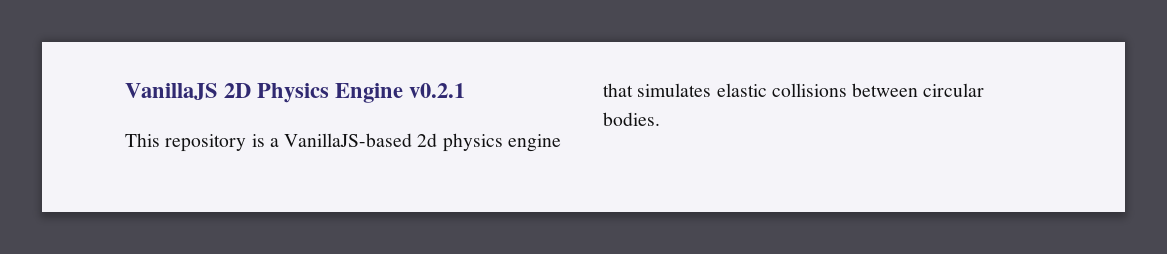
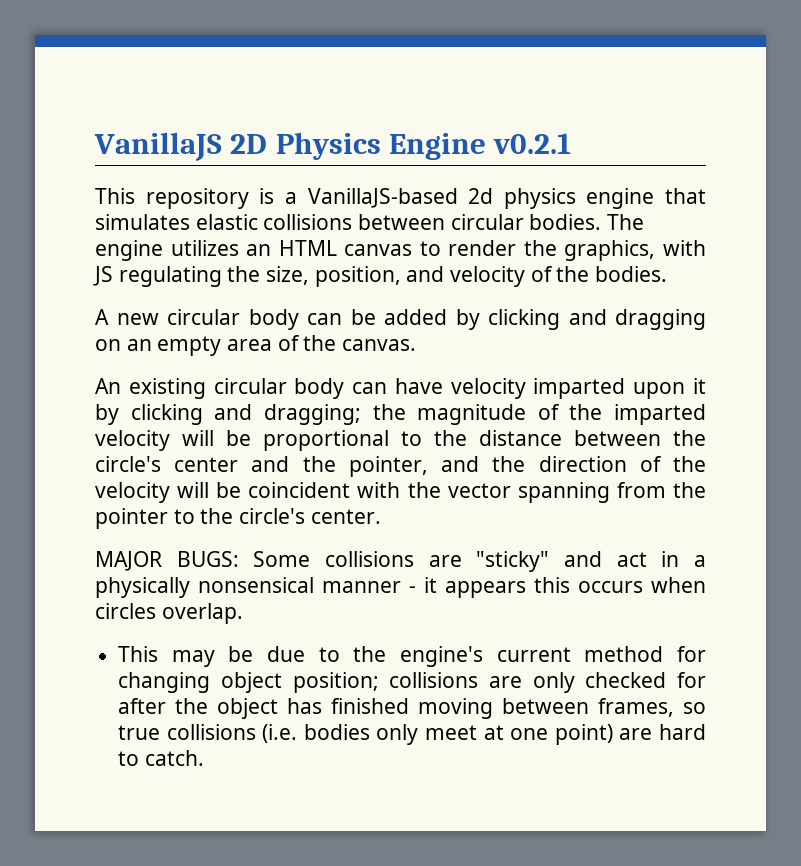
+ The engine utilizes an HTML canvas to render the graphics, with JS regulating the size, position, and velocity of the bodies.
+ A new circular body can be added by clicking and dragging on an empty area of the canvas.
+ An existing circular body can have velocity imparted upon it by clicking and dragging; the magnitude of the imparted velocity will be proportional to the distance between the circle's center and the pointer, and the direction of the velocity will be coincident with the vector spanning from the pointer to the circle's center.
+ MAJOR BUGS: Some collisions are "sticky" and act in a physically nonsensical manner - it appears this occurs when circles overlap.
+ This may be due to the engine's current method for changing object position; collisions are only checked for after the object has finished moving between frames, so true collisions (i.e. bodies only meet at one point) are hard to catch.

